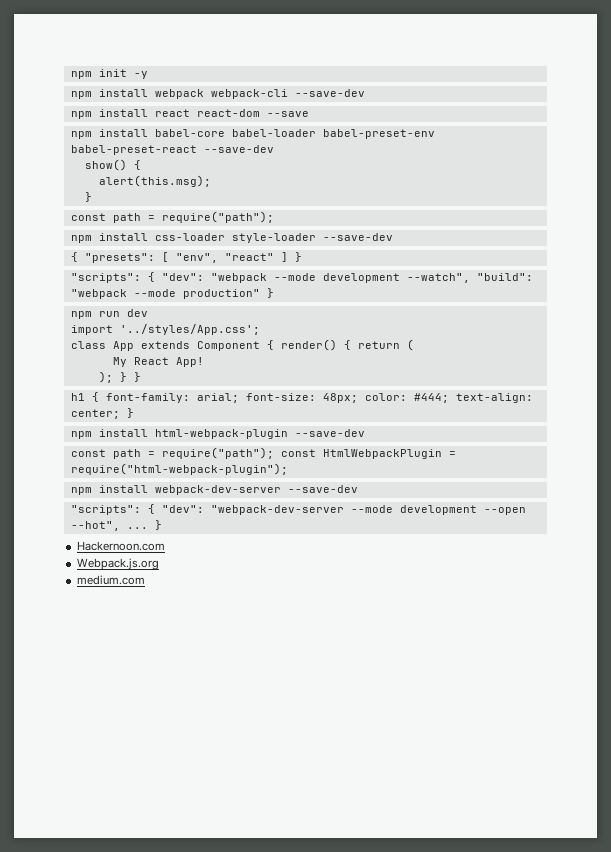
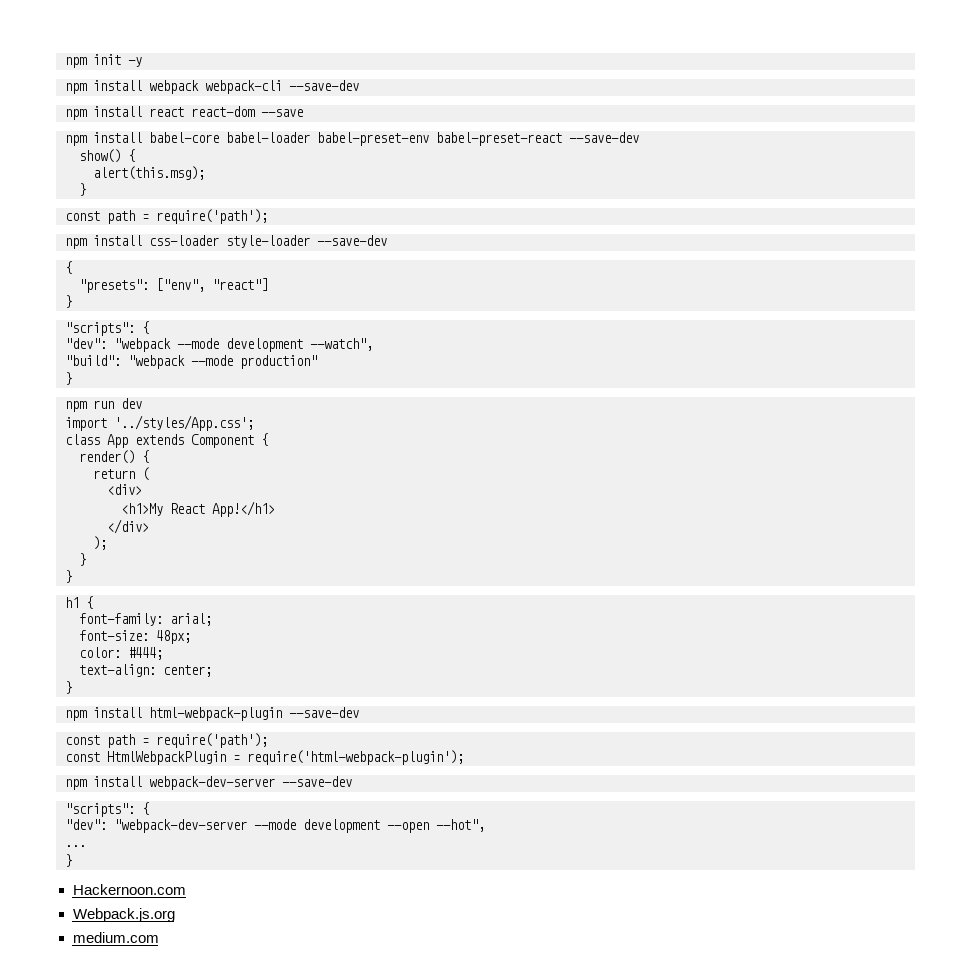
  alert(this.msg);
  }
- const path = require("path");
+ const path = require('path');
  npm install css-loader style-loader --save-dev
- { "presets": [ "env", "react" ] }
- "scripts": { "dev": "webpack --mode development --watch", "build": "webpack --mode production" }
+ {
+ "presets": ["env", "react"]
+ }
+ "scripts": {
+ "dev": "webpack --mode development --watch",
+ "build": "webpack --mode production"
+ }
- class App extends Component { render() { return (
+ class App extends Component {
+ render() {
+ return (
- My React App!
+ <div>
+ <h1>My React App!</h1>
+ </div>
- ); } }
+ );
+ }
+ }
- h1 { font-family: arial; font-size: 48px; color: #444; text-align: center; }
+ h1 {
+ font-family: arial;
+ font-size: 48px;
+ color: #444;
+ text-align: center;
+ }
  npm install html-webpack-plugin --save-dev
- const path = require("path"); const HtmlWebpackPlugin = require("html-webpack-plugin");
+ const path = require('path');
+ const HtmlWebpackPlugin = require('html-webpack-plugin');
  npm install webpack-dev-server --save-dev
- "scripts": { "dev": "webpack-dev-server --mode development --open --hot", ... }
+ "scripts": {
+ "dev": "webpack-dev-server --mode development --open --hot",
+ ...
+ }

